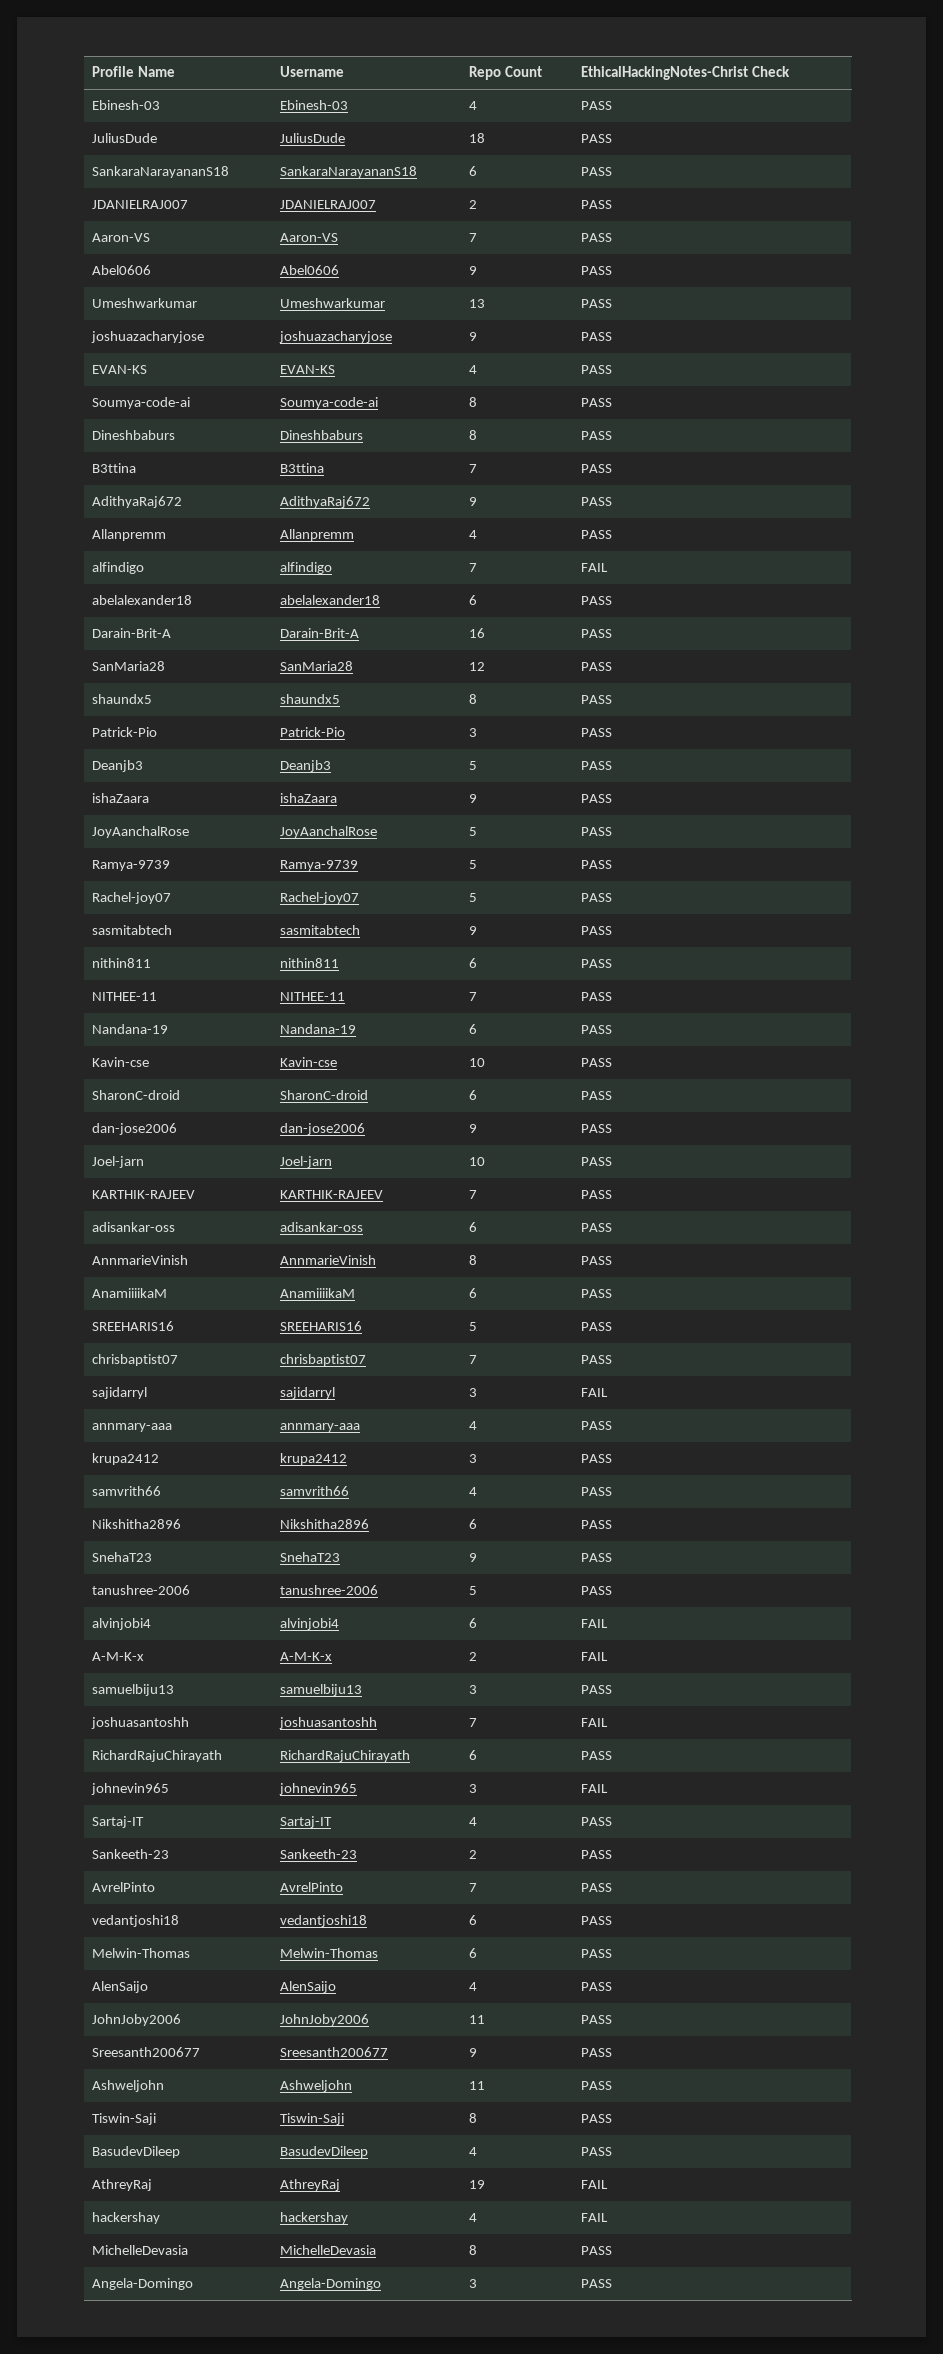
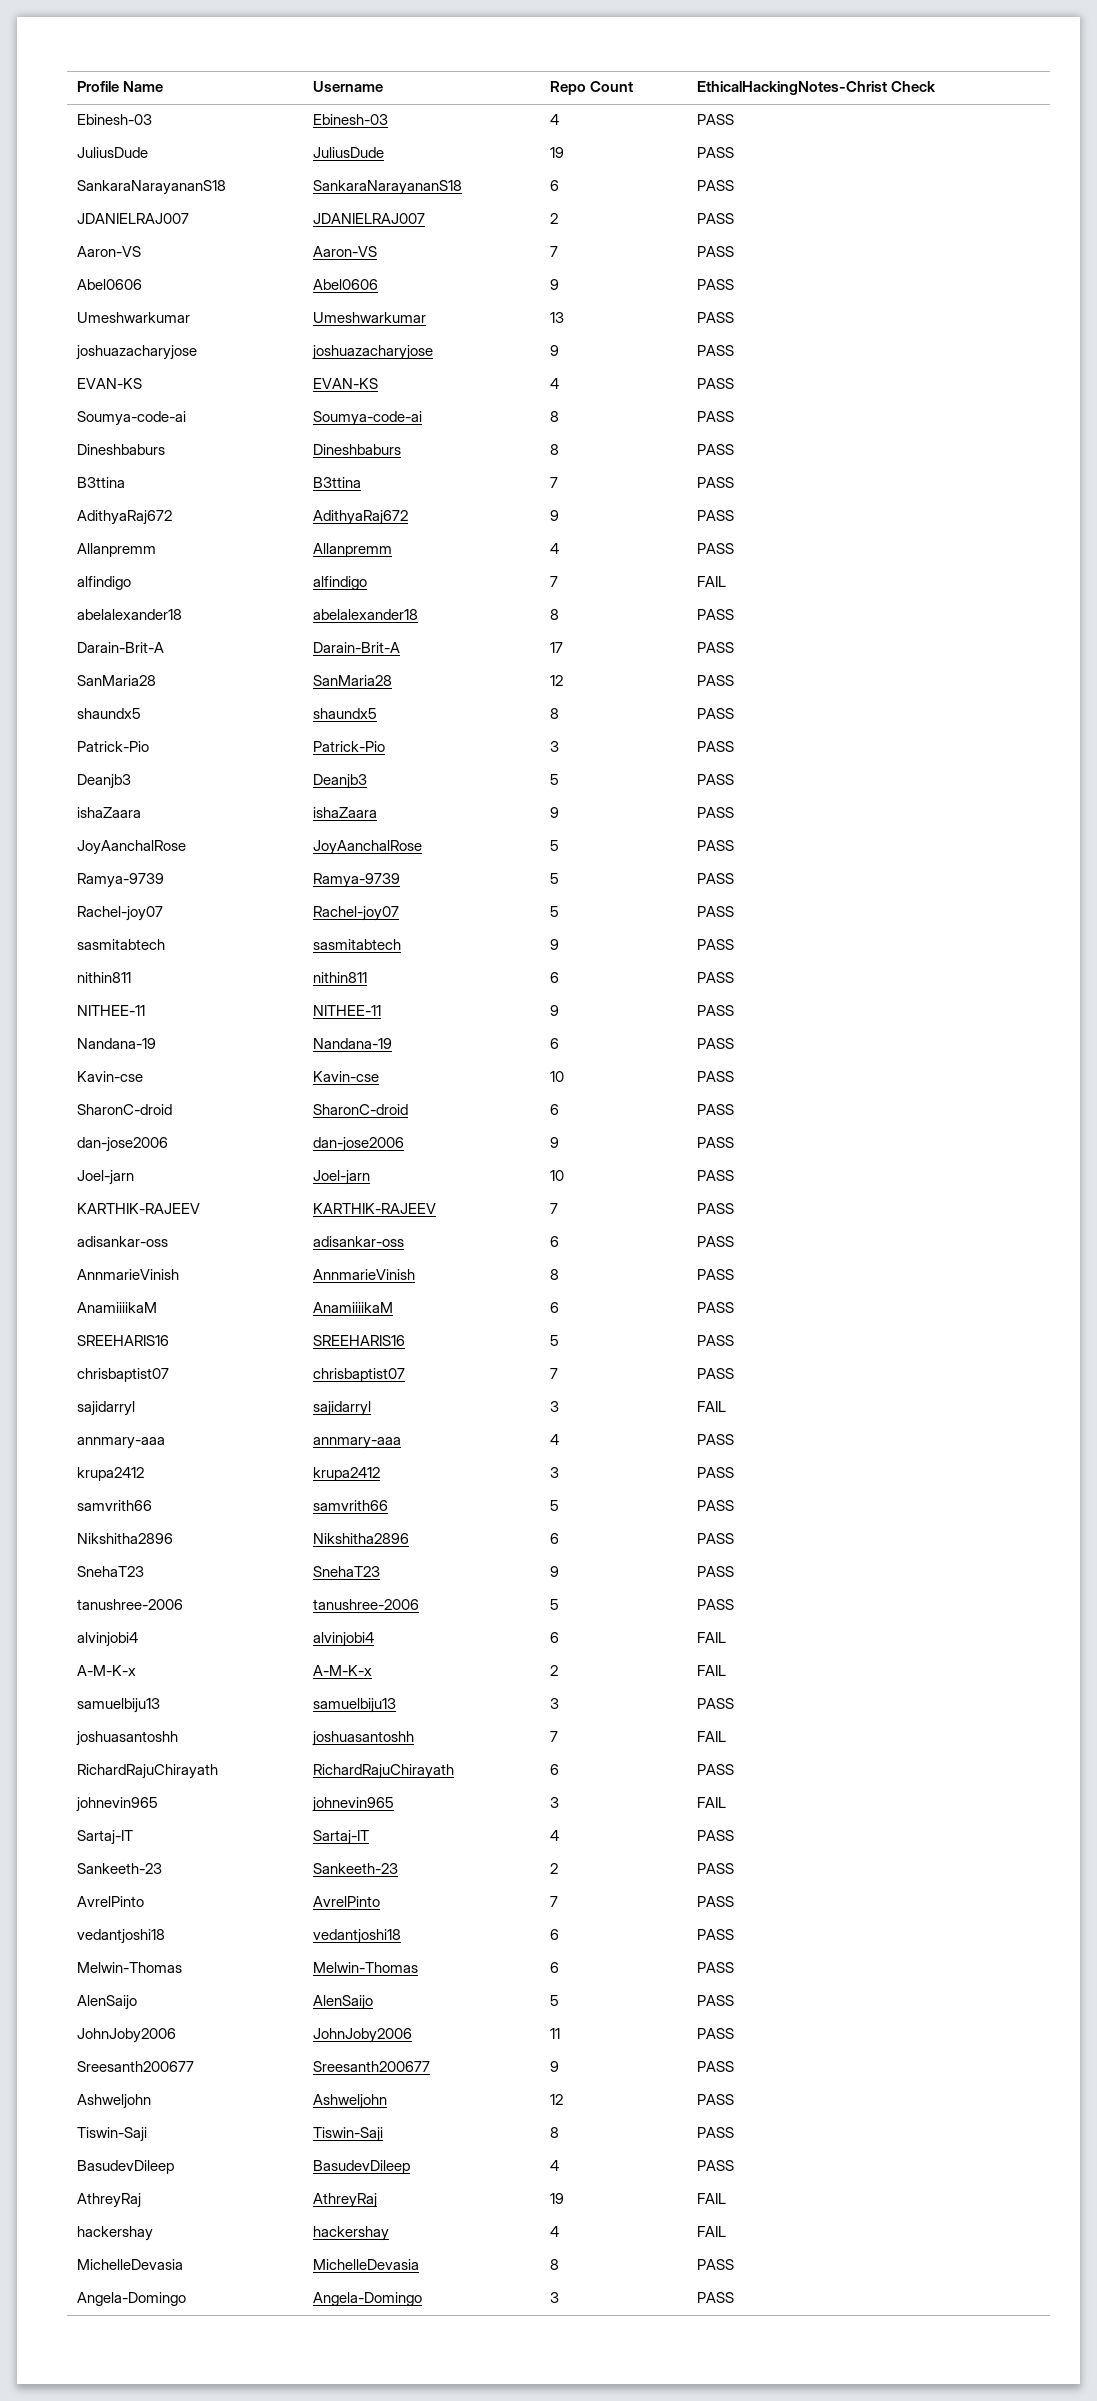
- JuliusDude | JuliusDude | 18 | PASS
+ JuliusDude | JuliusDude | 19 | PASS
- abelalexander18 | abelalexander18 | 6 | PASS
+ abelalexander18 | abelalexander18 | 8 | PASS
- Darain-Brit-A | Darain-Brit-A | 16 | PASS
+ Darain-Brit-A | Darain-Brit-A | 17 | PASS
- NITHEE-11 | NITHEE-11 | 7 | PASS
+ NITHEE-11 | NITHEE-11 | 9 | PASS
- samvrith66 | samvrith66 | 4 | PASS
+ samvrith66 | samvrith66 | 5 | PASS
- AlenSaijo | AlenSaijo | 4 | PASS
+ AlenSaijo | AlenSaijo | 5 | PASS
- Ashweljohn | Ashweljohn | 11 | PASS
+ Ashweljohn | Ashweljohn | 12 | PASS

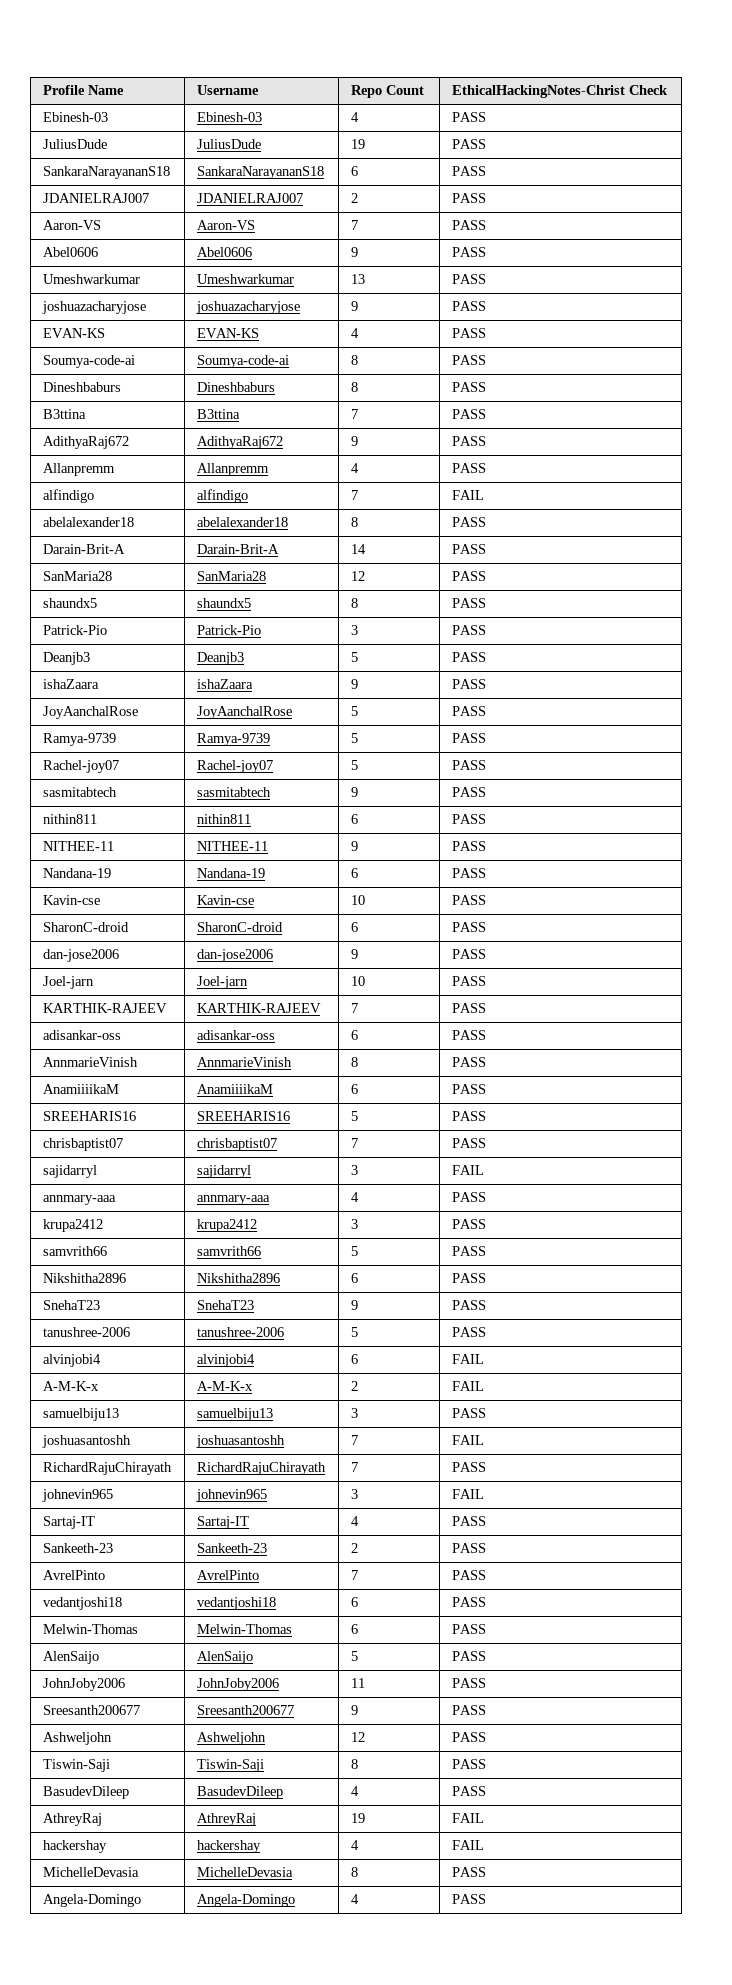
- Darain-Brit-A | Darain-Brit-A | 17 | PASS
+ Darain-Brit-A | Darain-Brit-A | 14 | PASS
- RichardRajuChirayath | RichardRajuChirayath | 6 | PASS
+ RichardRajuChirayath | RichardRajuChirayath | 7 | PASS
- Angela-Domingo | Angela-Domingo | 3 | PASS
+ Angela-Domingo | Angela-Domingo | 4 | PASS

